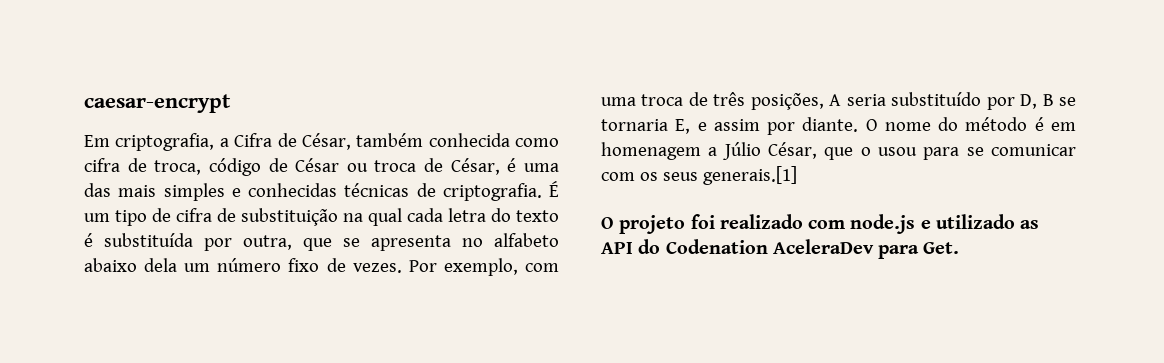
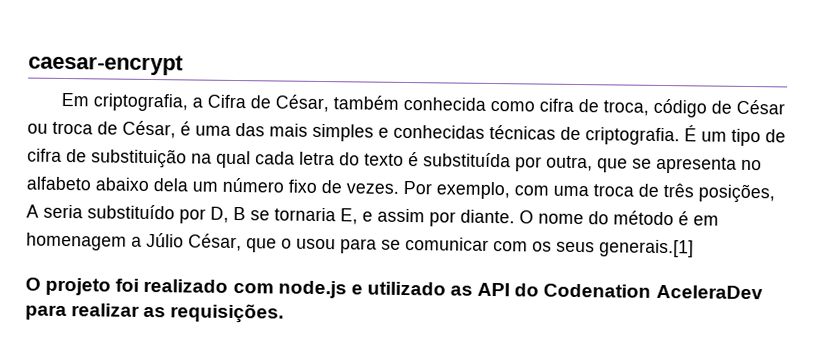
- O projeto foi realizado com node.js e utilizado as API do Codenation AceleraDev para Get.
+ O projeto foi realizado com node.js e utilizado as API do Codenation AceleraDev para realizar as requisições.

